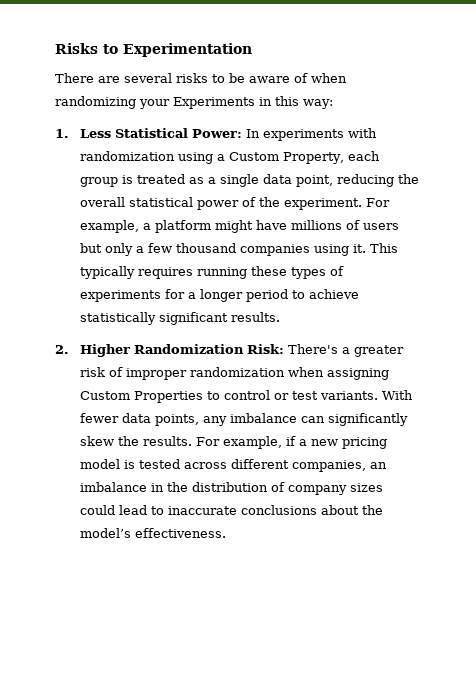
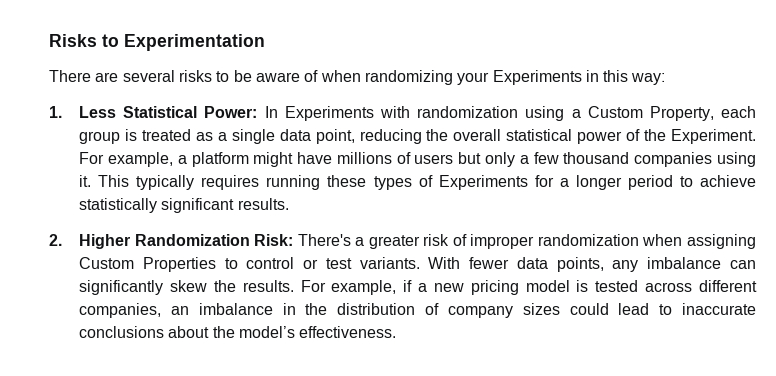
- 1. Less Statistical Power: In experiments with randomization using a Custom Property, each group is treated as a single data point, reducing the overall statistical power of the experiment.
+ 1. Less Statistical Power: In Experiments with randomization using a Custom Property, each group is treated as a single data point, reducing the overall statistical power of the Experiment.
- This typically requires running these types of experiments for a longer period to achieve statistically significant results.
+ This typically requires running these types of Experiments for a longer period to achieve statistically significant results.

